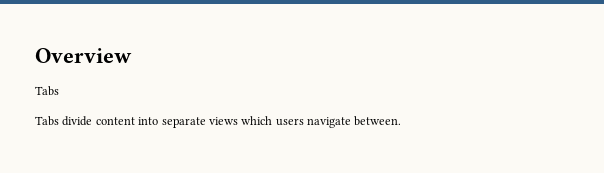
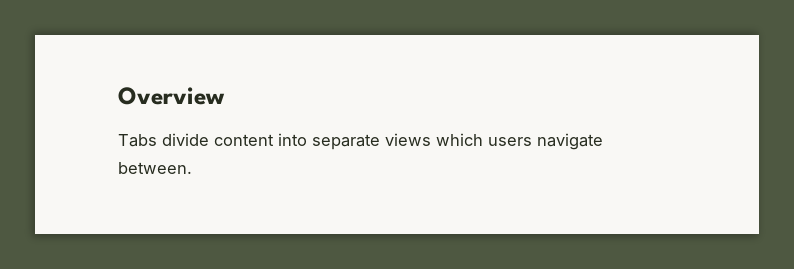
  Overview
- Tabs

